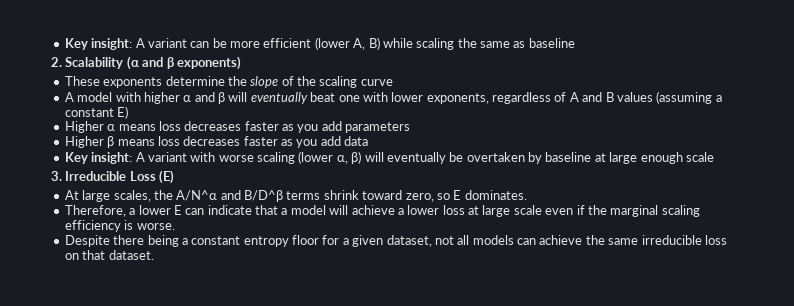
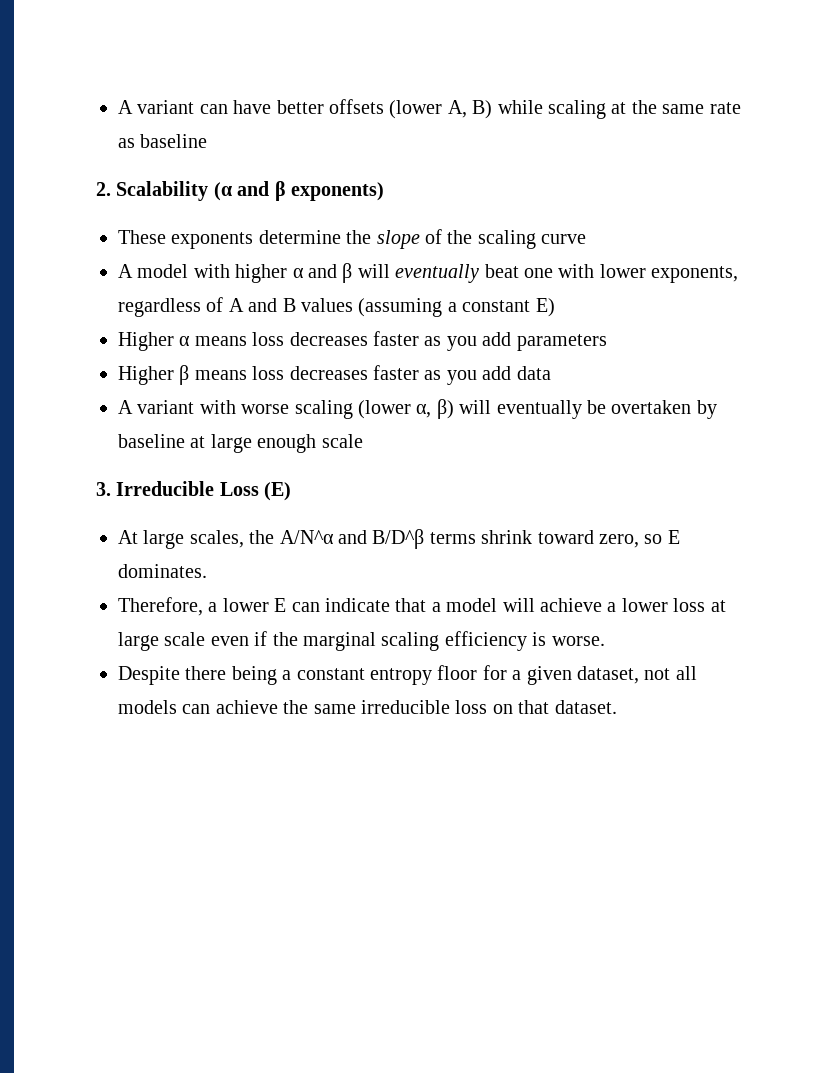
- Key insight: A variant can be more efficient (lower A, B) while scaling the same as baseline
+ A variant can have better offsets (lower A, B) while scaling at the same rate as baseline
- Key insight: A variant with worse scaling (lower α, β) will eventually be overtaken by baseline at large enough scale
+ A variant with worse scaling (lower α, β) will eventually be overtaken by baseline at large enough scale

